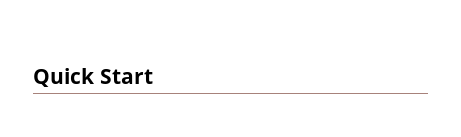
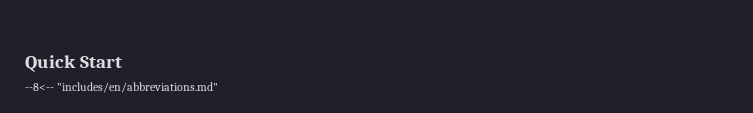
+ --8<-- "includes/en/abbreviations.md"

